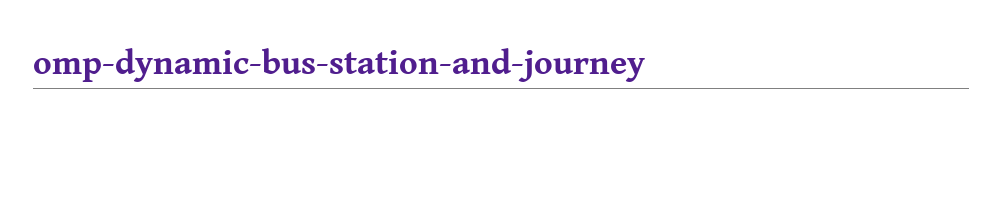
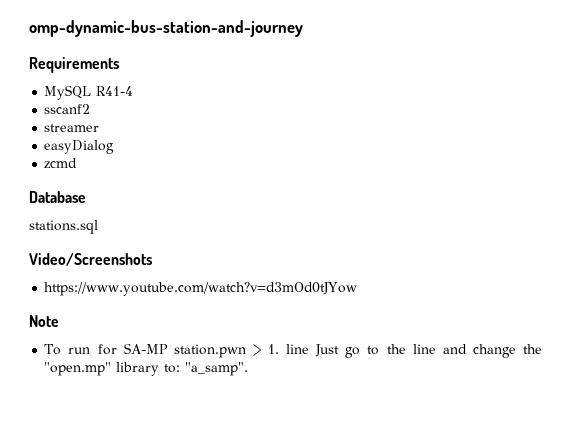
+ Requirements
+ MySQL R41-4
+ sscanf2
+ streamer
+ easyDialog
+ zcmd
+ Database
+ stations.sql
+ Video/Screenshots
+ https://www.youtube.com/watch?v=d3mOd0tJYow
+ Note
+ To run for SA-MP station.pwn > 1. line Just go to the line and change the "open.mp" library to: "a_samp".

